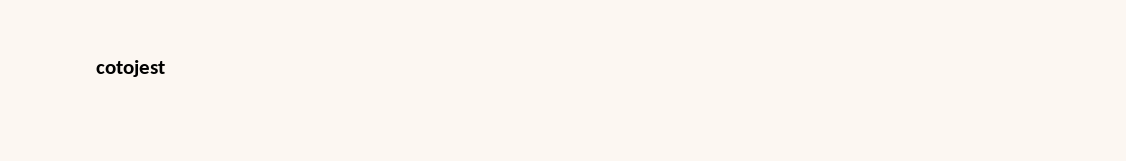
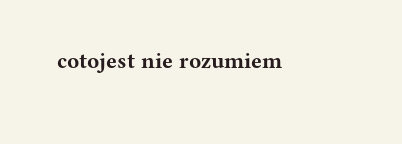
- cotojest
+ cotojest nie rozumiem

